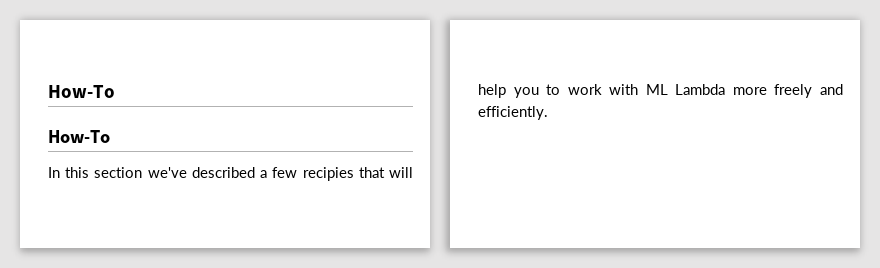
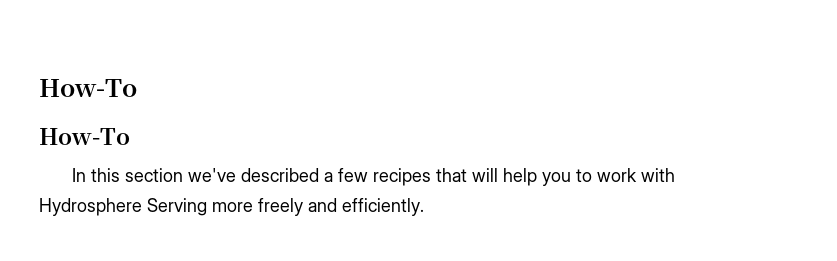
- In this section we've described a few recipies that will help you to work with ML Lambda more freely and efficiently.
+ In this section we've described a few recipes that will help you to work with Hydrosphere Serving more freely and efficiently.

